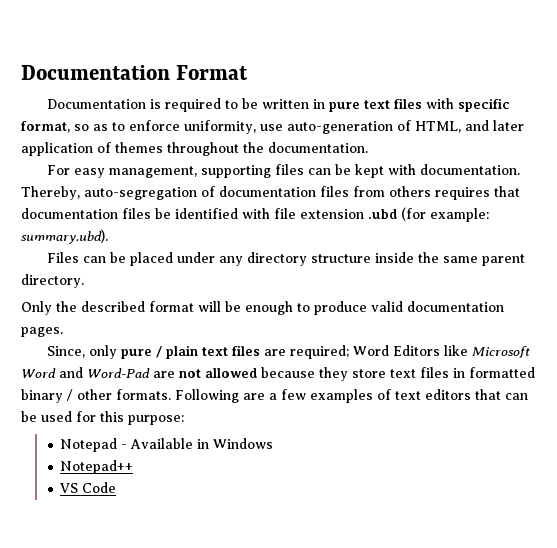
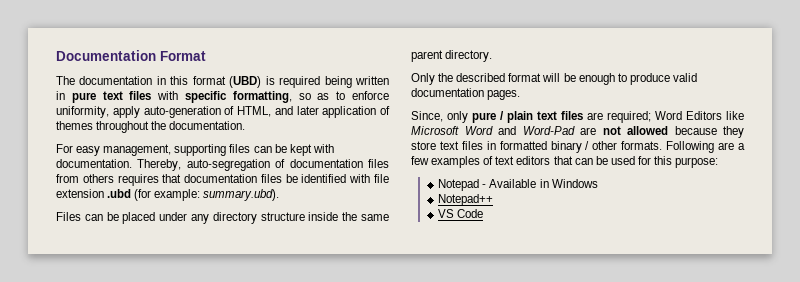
- Documentation is required to be written in pure text files with specific format, so as to enforce uniformity, use auto-generation of HTML, and later application of themes throughout the documentation.
+ The documentation in this format (UBD) is required being written in pure text files with specific formatting, so as to enforce uniformity, apply auto-generation of HTML, and later application of themes throughout the documentation.

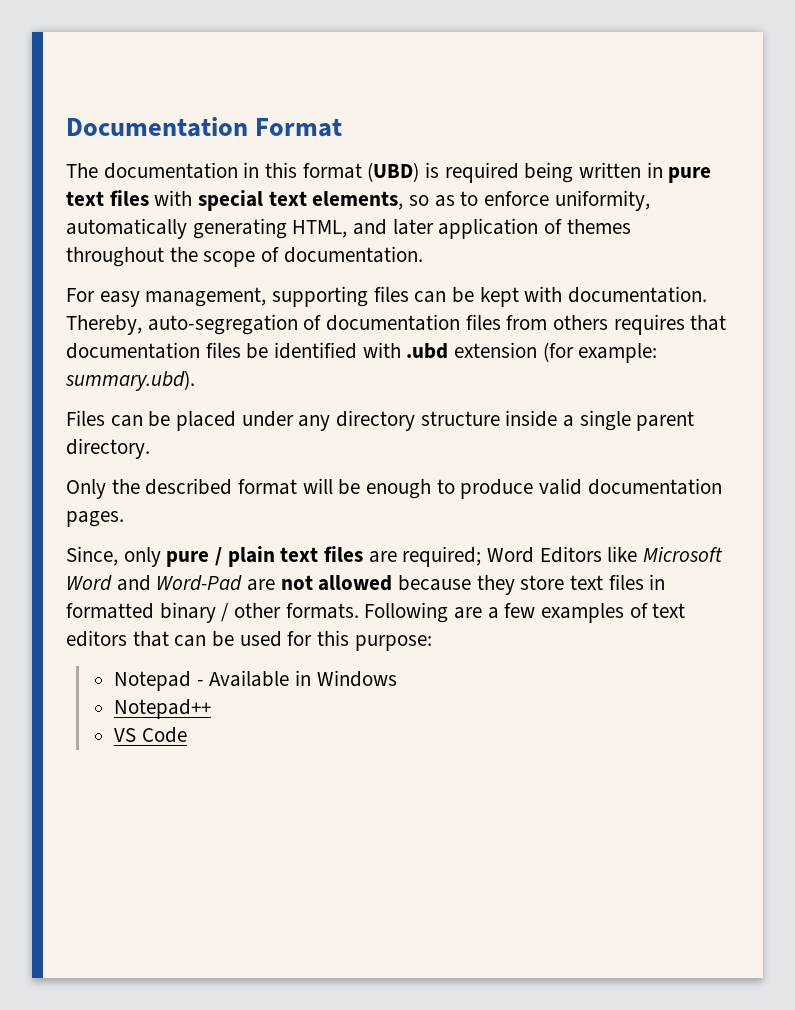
- The documentation in this format (UBD) is required being written in pure text files with specific formatting, so as to enforce uniformity, apply auto-generation of HTML, and later application of themes throughout the documentation.
+ The documentation in this format (UBD) is required being written in pure text files with special text elements, so as to enforce uniformity, automatically generating HTML, and later application of themes throughout the scope of documentation.
- Thereby, auto-segregation of documentation files from others requires that documentation files be identified with file extension .ubd (for example: summary.ubd).
+ Thereby, auto-segregation of documentation files from others requires that documentation files be identified with .ubd extension (for example: summary.ubd).
- Files can be placed under any directory structure inside the same parent directory.
+ Files can be placed under any directory structure inside a single parent directory.

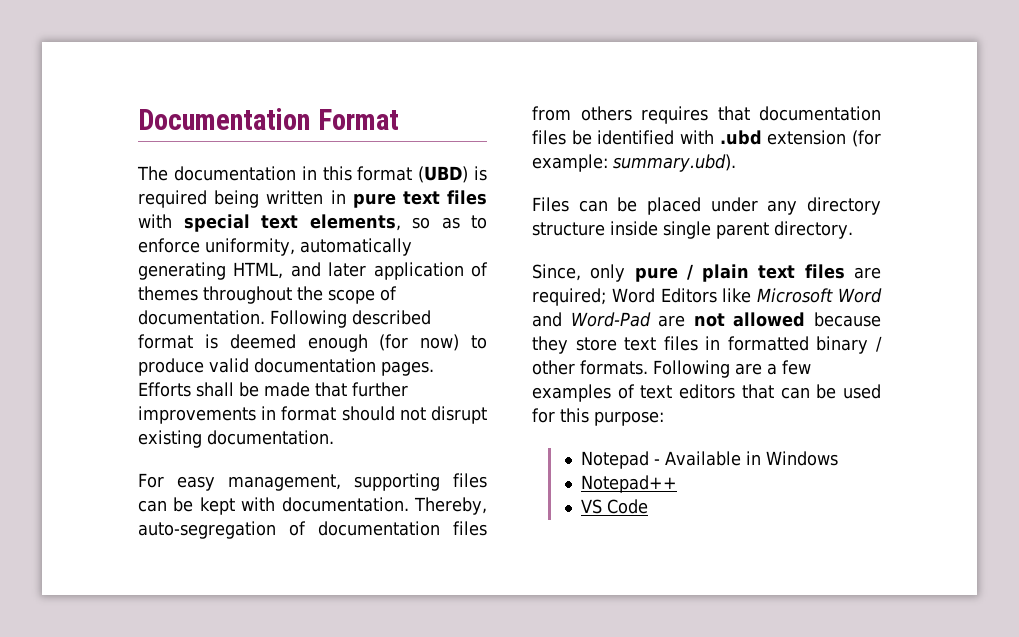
+ Following described format is deemed enough (for now) to produce valid documentation pages. Efforts shall be made that further improvements in format should not disrupt existing documentation.
- Files can be placed under any directory structure inside a single parent directory.
+ Files can be placed under any directory structure inside single parent directory.
- Only the described format will be enough to produce valid documentation pages.

